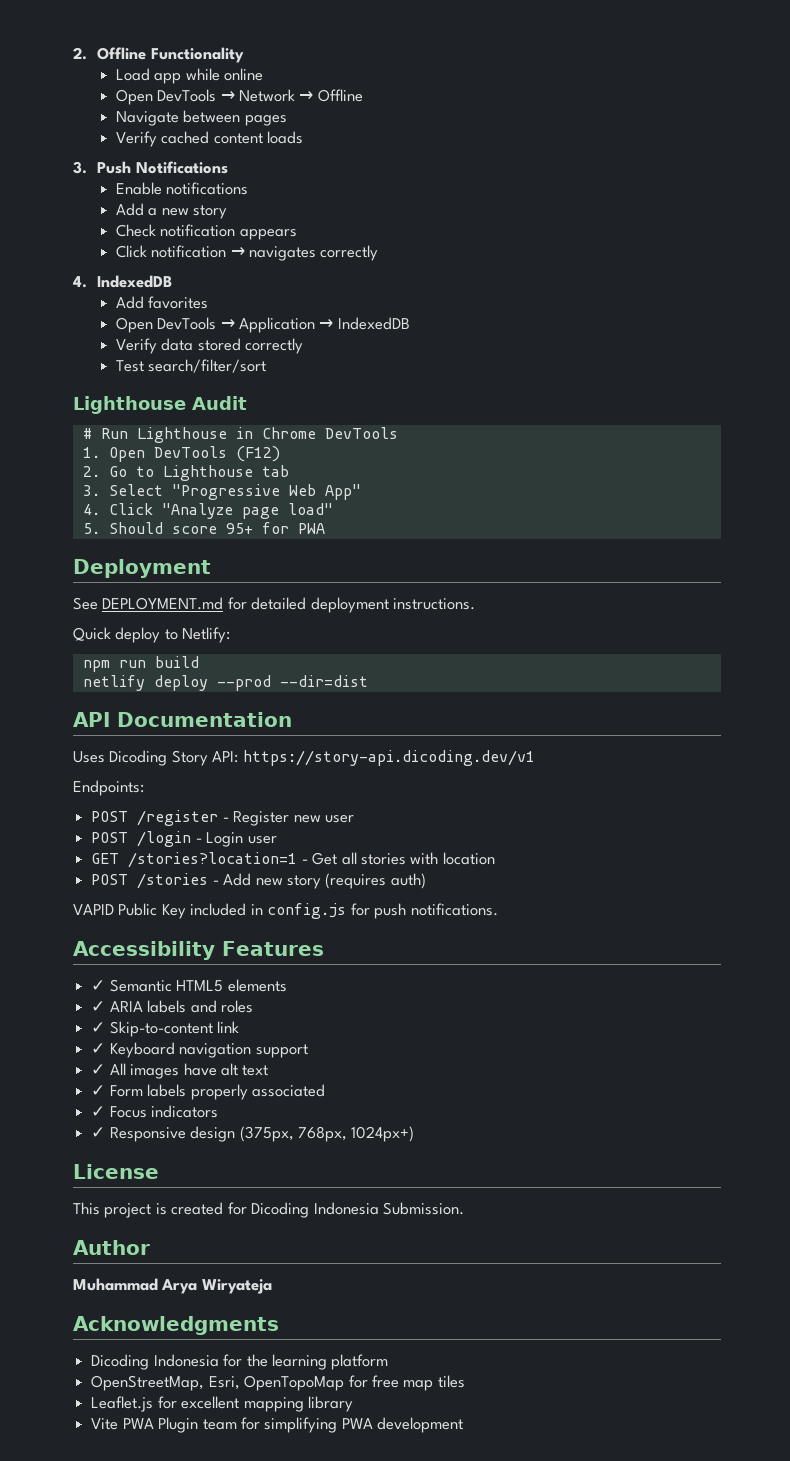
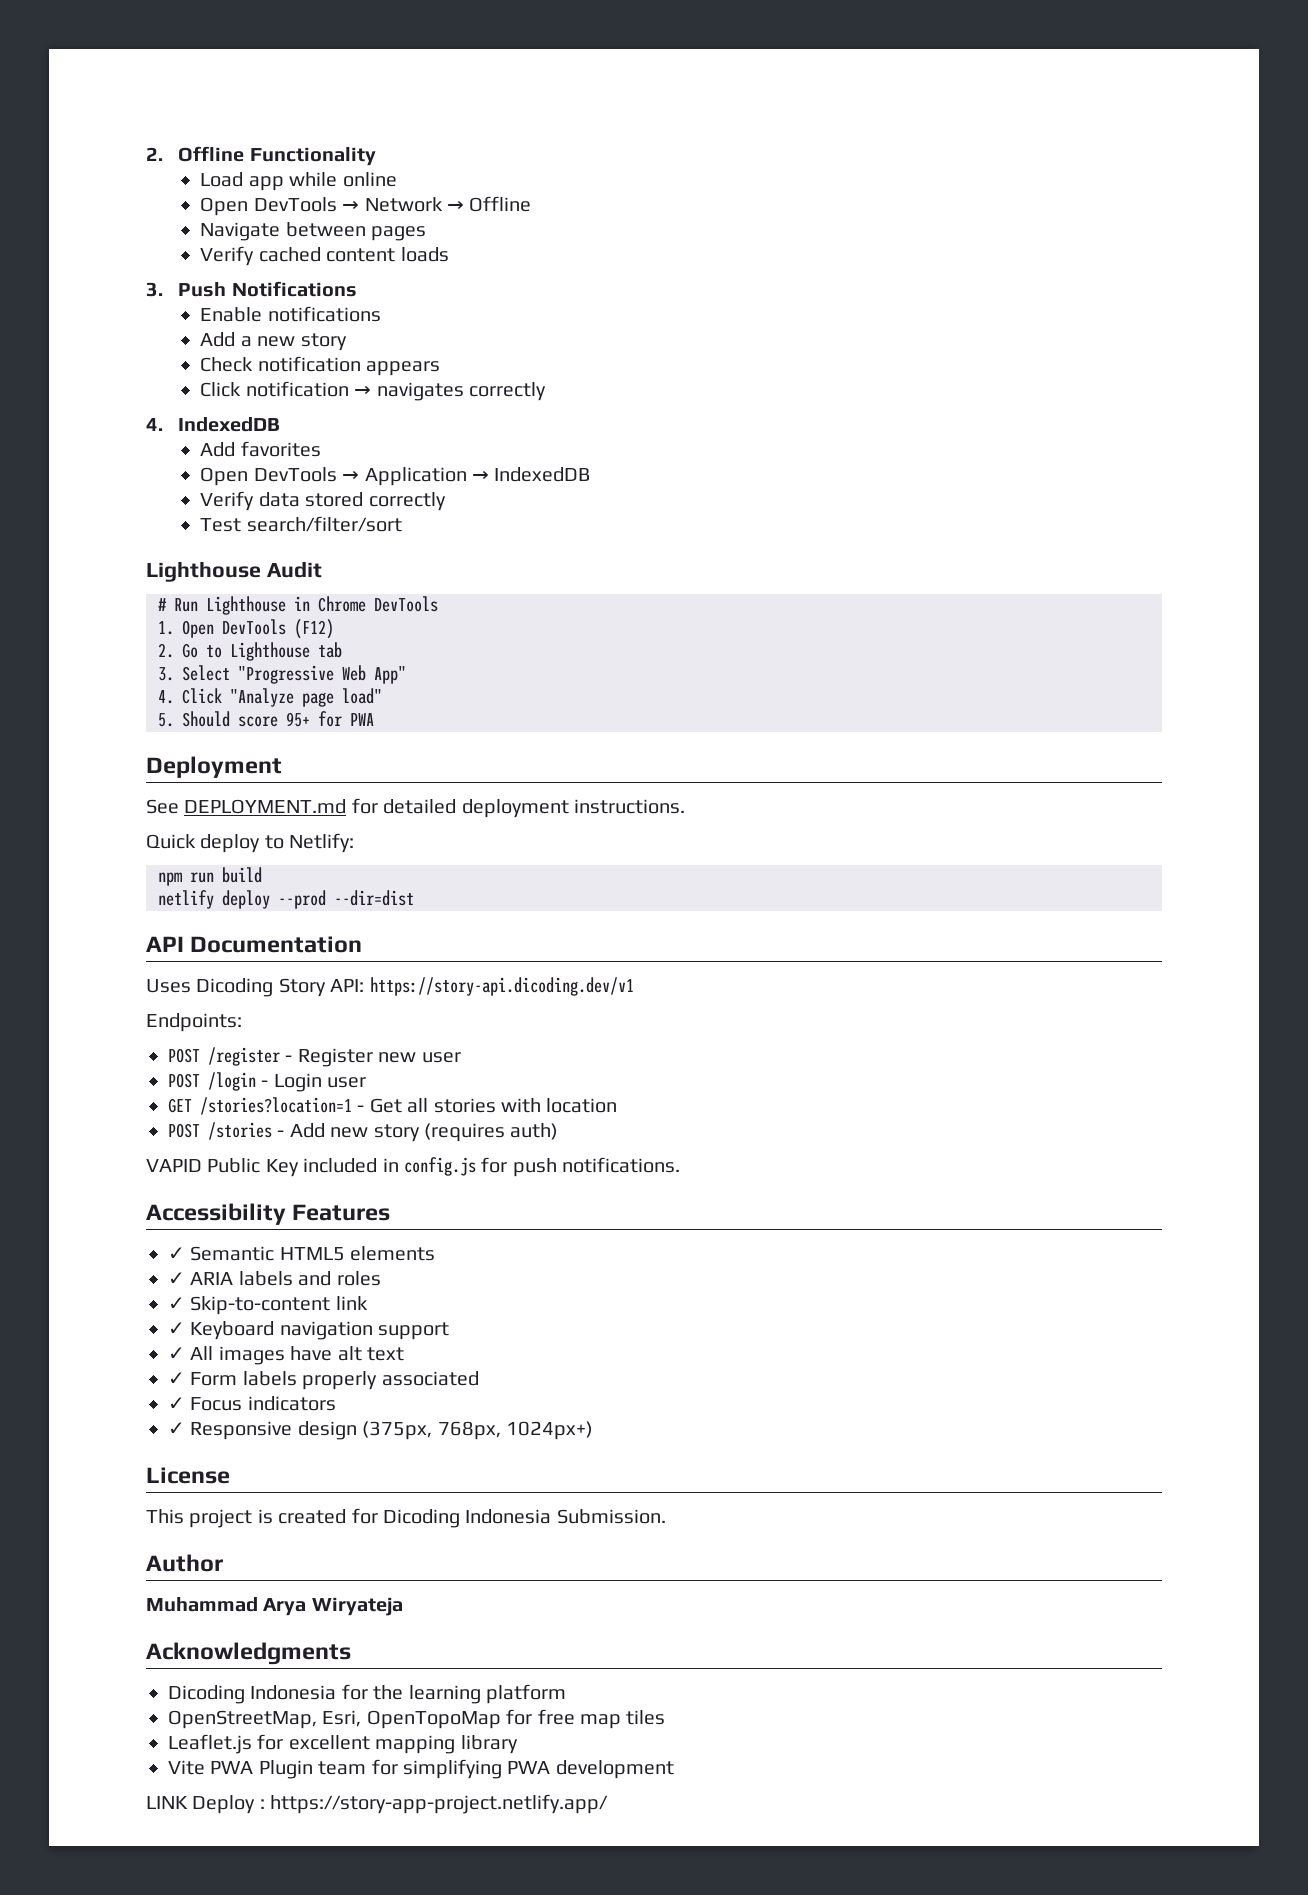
+ LINK Deploy : https://story-app-project.netlify.app/

